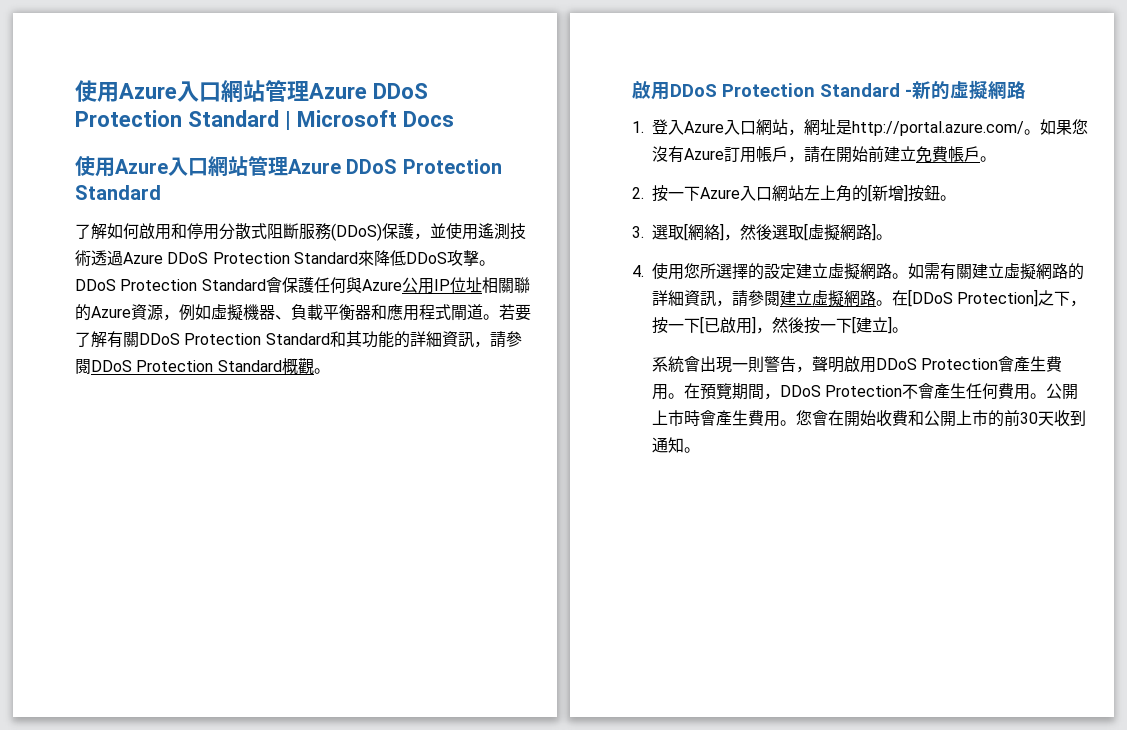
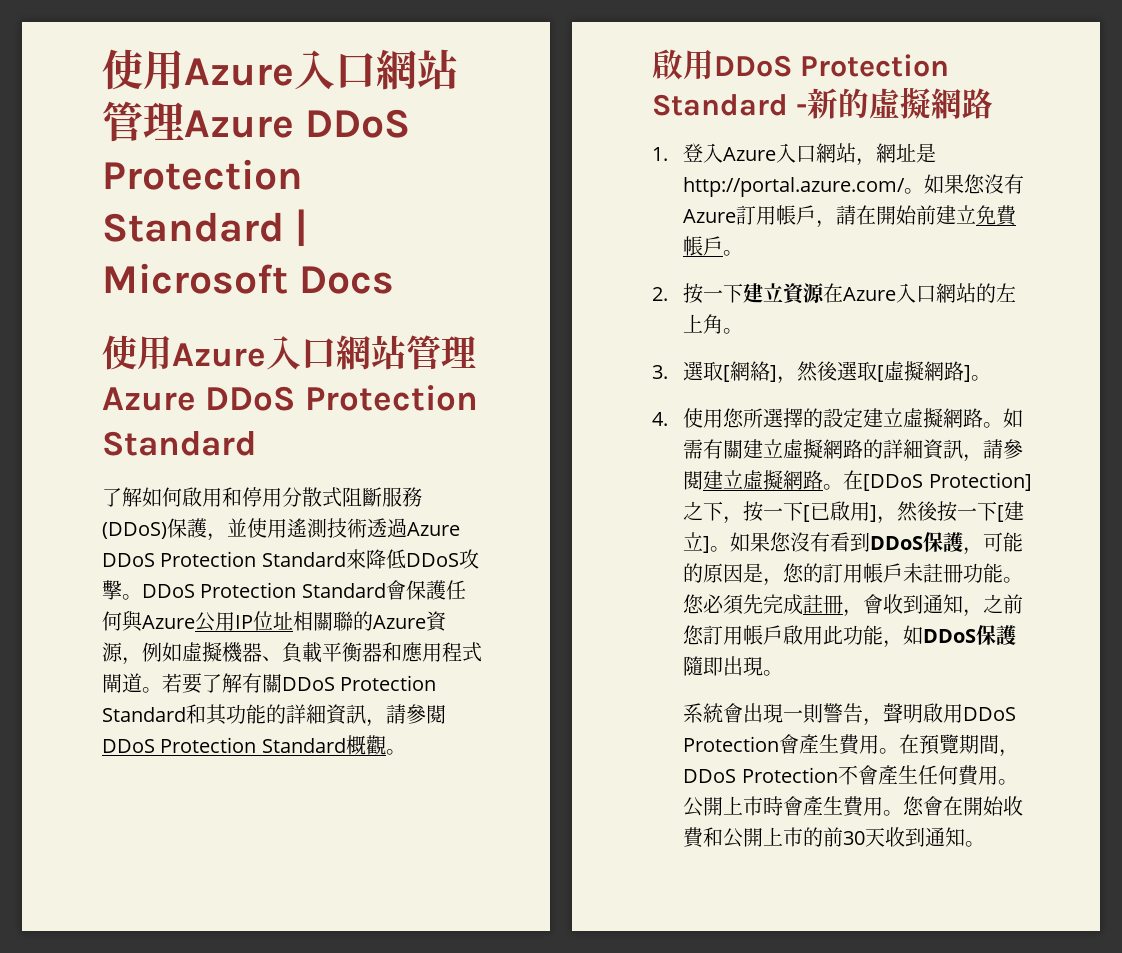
- 2.按一下Azure入口網站左上角的[新增]按鈕。
+ 2.按一下建立資源在Azure入口網站的左上角。
+ 如果您沒有看到DDoS保護，可能的原因是，您的訂用帳戶未註冊功能。您必須先完成註冊，會收到通知，之前您訂用帳戶啟用此功能，如DDoS保護隨即出現。

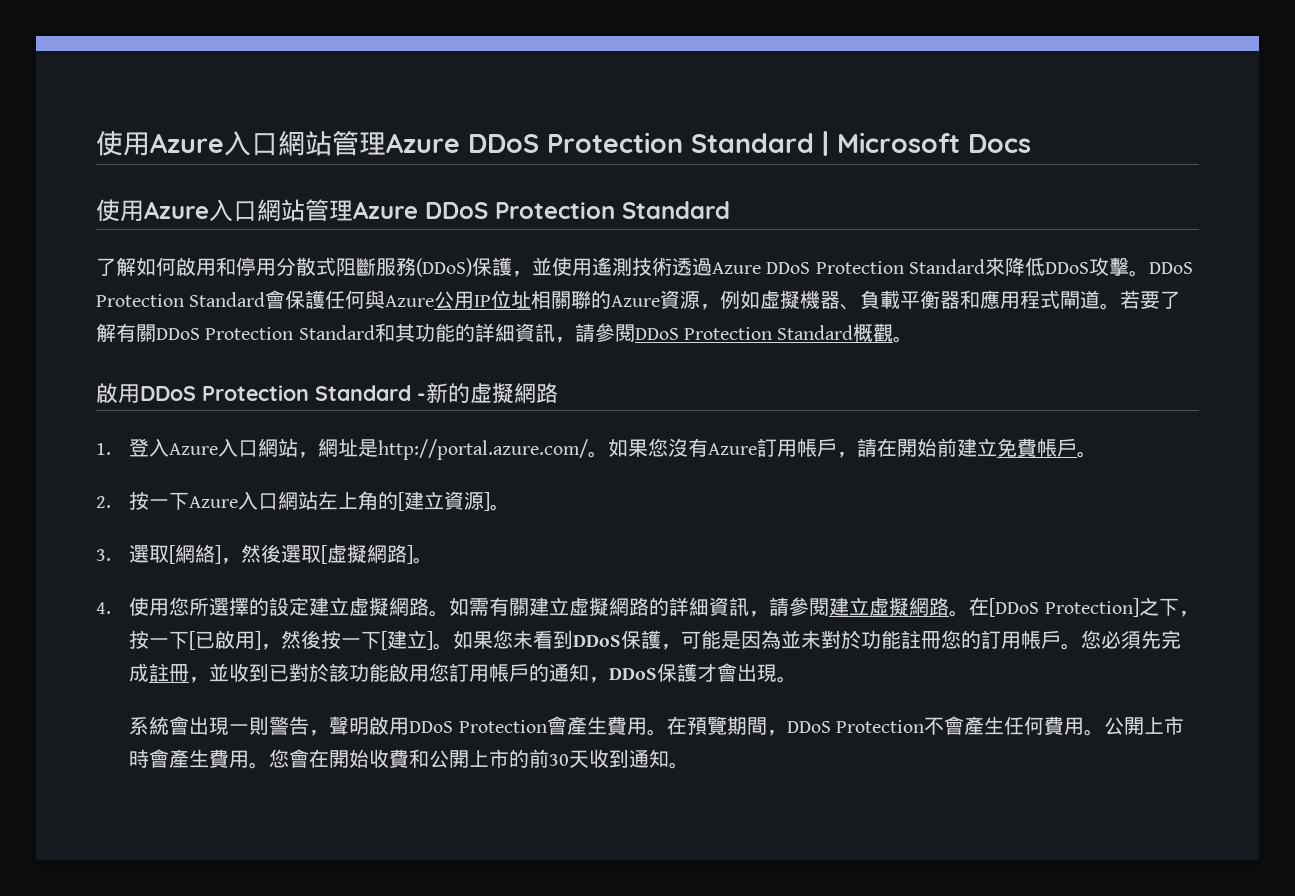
- 2.按一下建立資源在Azure入口網站的左上角。
+ 2.按一下Azure入口網站左上角的[建立資源]。
- 如果您沒有看到DDoS保護，可能的原因是，您的訂用帳戶未註冊功能。
+ 如果您未看到DDoS保護，可能是因為並未對於功能註冊您的訂用帳戶。
- 您必須先完成註冊，會收到通知，之前您訂用帳戶啟用此功能，如DDoS保護隨即出現。
+ 您必須先完成註冊，並收到已對於該功能啟用您訂用帳戶的通知，DDoS保護才會出現。

